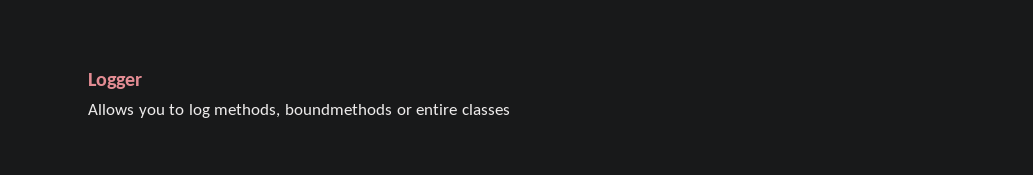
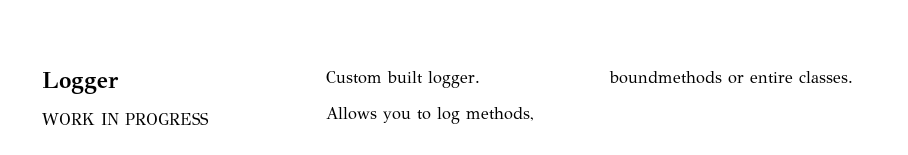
+ WORK IN PROGRESS
+ Custom built logger.
- Allows you to log methods, boundmethods or entire classes
+ Allows you to log methods, boundmethods or entire classes.

